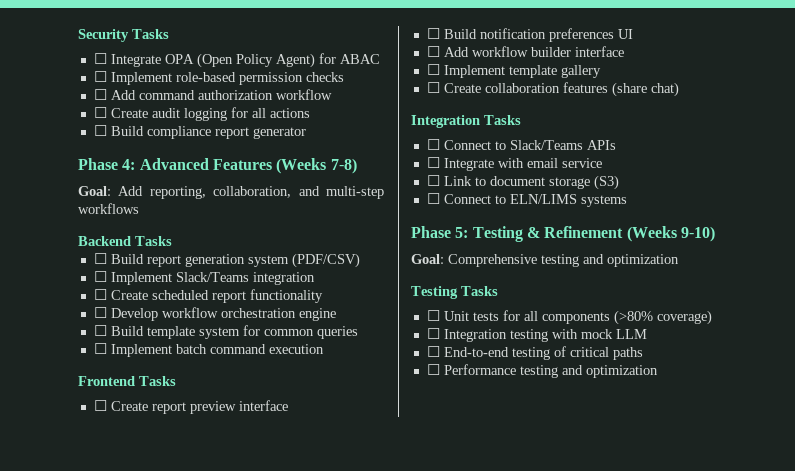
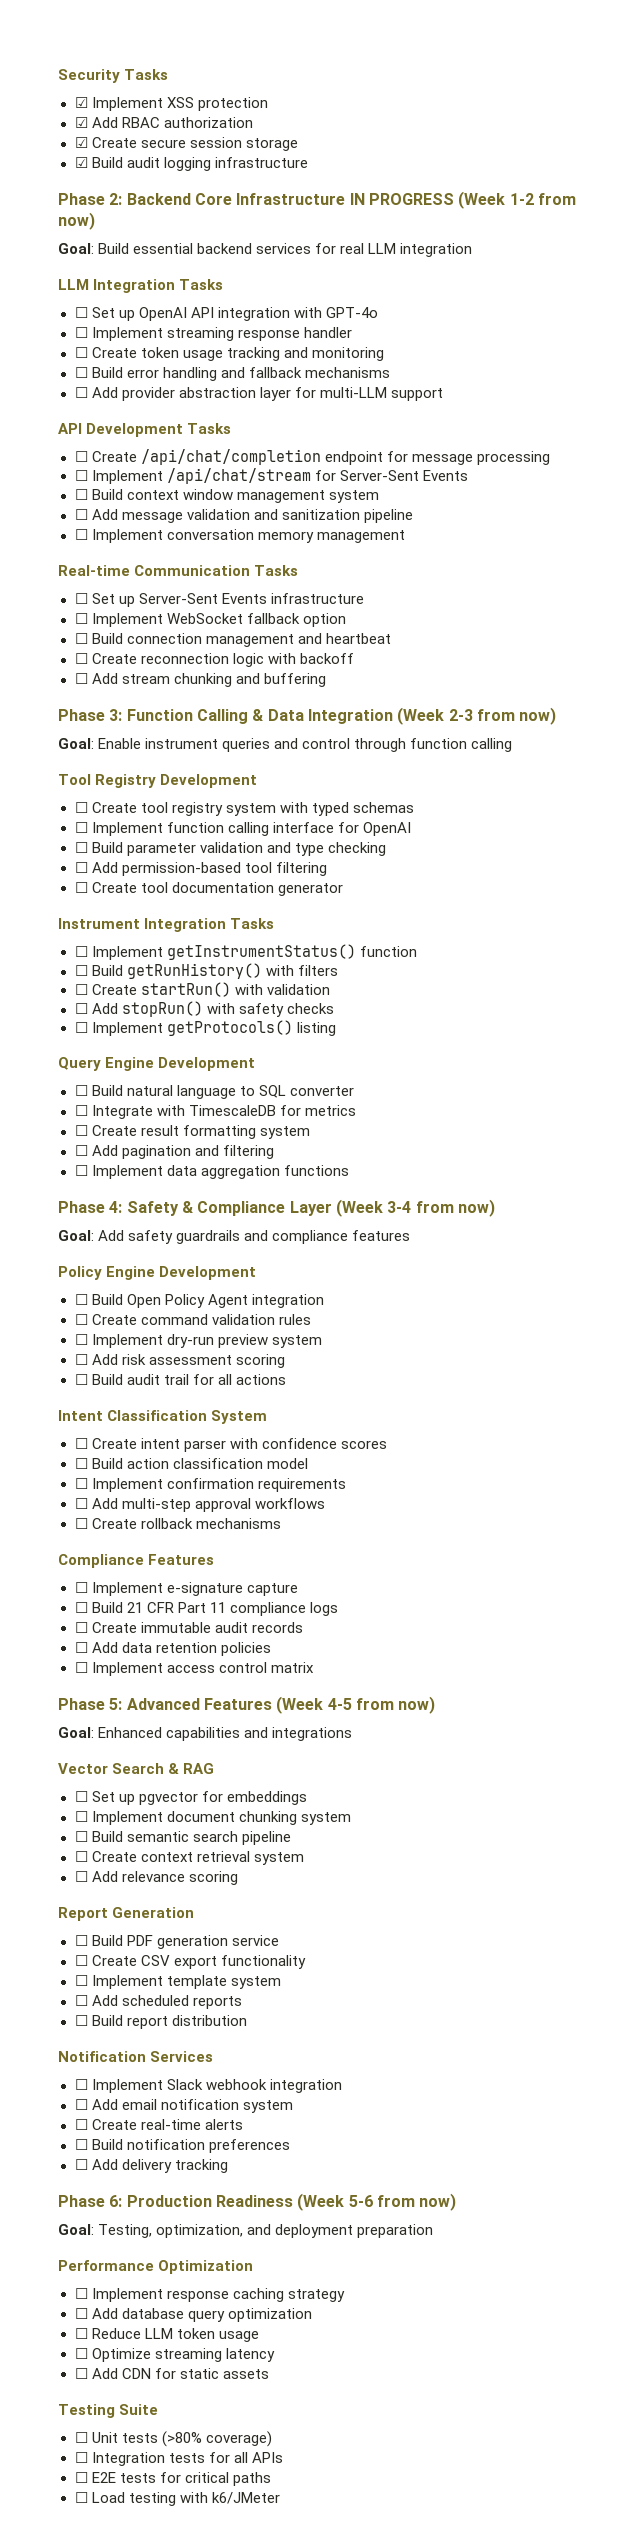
- ☐ Integrate OPA (Open Policy Agent) for ABAC
- ☐ Implement role-based permission checks
- ☐ Add command authorization workflow
- ☐ Create audit logging for all actions
- ☐ Build compliance report generator
- Phase 4: Advanced Features (Weeks 7-8)
- Goal: Add reporting, collaboration, and multi-step workflows
- Backend Tasks
+ ☑ Implement XSS protection
+ ☑ Add RBAC authorization
+ ☑ Create secure session storage
+ ☑ Build audit logging infrastructure
+ Phase 2: Backend Core Infrastructure IN PROGRESS (Week 1-2 from now)
+ Goal: Build essential backend services for real LLM integration
+ LLM Integration Tasks
+ ☐ Set up OpenAI API integration with GPT-4o
+ ☐ Implement streaming response handler
+ ☐ Create token usage tracking and monitoring
+ ☐ Build error handling and fallback mechanisms
+ ☐ Add provider abstraction layer for multi-LLM support
+ API Development Tasks
+ ☐ Create /api/chat/completion endpoint for message processing
+ ☐ Implement /api/chat/stream for Server-Sent Events
+ ☐ Build context window management system
+ ☐ Add message validation and sanitization pipeline
+ ☐ Implement conversation memory management
+ Real-time Communication Tasks
+ ☐ Set up Server-Sent Events infrastructure
+ ☐ Implement WebSocket fallback option
+ ☐ Build connection management and heartbeat
+ ☐ Create reconnection logic with backoff
+ ☐ Add stream chunking and buffering
+ Phase 3: Function Calling & Data Integration (Week 2-3 from now)
+ Goal: Enable instrument queries and control through function calling
+ Tool Registry Development
+ ☐ Create tool registry system with typed schemas
+ ☐ Implement function calling interface for OpenAI
+ ☐ Build parameter validation and type checking
+ ☐ Add permission-based tool filtering
+ ☐ Create tool documentation generator
+ Instrument Integration Tasks
+ ☐ Implement getInstrumentStatus() function
+ ☐ Build getRunHistory() with filters
+ ☐ Create startRun() with validation
+ ☐ Add stopRun() with safety checks
+ ☐ Implement getProtocols() listing
+ Query Engine Development
+ ☐ Build natural language to SQL converter
+ ☐ Integrate with TimescaleDB for metrics
+ ☐ Create result formatting system
+ ☐ Add pagination and filtering
+ ☐ Implement data aggregation functions
+ Phase 4: Safety & Compliance Layer (Week 3-4 from now)
+ Goal: Add safety guardrails and compliance features
+ Policy Engine Development
+ ☐ Build Open Policy Agent integration
+ ☐ Create command validation rules
+ ☐ Implement dry-run preview system
+ ☐ Add risk assessment scoring
+ ☐ Build audit trail for all actions
+ Intent Classification System
+ ☐ Create intent parser with confidence scores
+ ☐ Build action classification model
+ ☐ Implement confirmation requirements
+ ☐ Add multi-step approval workflows
+ ☐ Create rollback mechanisms
+ Compliance Features
+ ☐ Implement e-signature capture
+ ☐ Build 21 CFR Part 11 compliance logs
+ ☐ Create immutable audit records
+ ☐ Add data retention policies
+ ☐ Implement access control matrix
+ Phase 5: Advanced Features (Week 4-5 from now)
+ Goal: Enhanced capabilities and integrations
+ Vector Search & RAG
+ ☐ Set up pgvector for embeddings
+ ☐ Implement document chunking system
+ ☐ Build semantic search pipeline
+ ☐ Create context retrieval system
+ ☐ Add relevance scoring
+ Report Generation
+ ☐ Build PDF generation service
+ ☐ Create CSV export functionality
+ ☐ Implement template system
+ ☐ Add scheduled reports
- ☐ Build report generation system (PDF/CSV)
- ☐ Implement Slack/Teams integration
- ☐ Create scheduled report functionality
- ☐ Develop workflow orchestration engine
- ☐ Build template system for common queries
- ☐ Implement batch command execution
- Frontend Tasks
- ☐ Create report preview interface
+ ☐ Build report distribution
+ Notification Services
+ ☐ Implement Slack webhook integration
+ ☐ Add email notification system
+ ☐ Create real-time alerts
- ☐ Build notification preferences UI
- ☐ Add workflow builder interface
- ☐ Implement template gallery
- ☐ Create collaboration features (share chat)
- Integration Tasks
- ☐ Connect to Slack/Teams APIs
- ☐ Integrate with email service
- ☐ Link to document storage (S3)
- ☐ Connect to ELN/LIMS systems
- Phase 5: Testing & Refinement (Weeks 9-10)
- Goal: Comprehensive testing and optimization
- Testing Tasks
+ ☐ Build notification preferences
+ ☐ Add delivery tracking
+ Phase 6: Production Readiness (Week 5-6 from now)
+ Goal: Testing, optimization, and deployment preparation
+ Performance Optimization
+ ☐ Implement response caching strategy
+ ☐ Add database query optimization
+ ☐ Reduce LLM token usage
+ ☐ Optimize streaming latency
+ ☐ Add CDN for static assets
+ Testing Suite
- ☐ Unit tests for all components (>80% coverage)
+ ☐ Unit tests (>80% coverage)
- ☐ Integration testing with mock LLM
- ☐ End-to-end testing of critical paths
+ ☐ Integration tests for all APIs
+ ☐ E2E tests for critical paths
- ☐ Performance testing and optimization
+ ☐ Load testing with k6/JMeter

